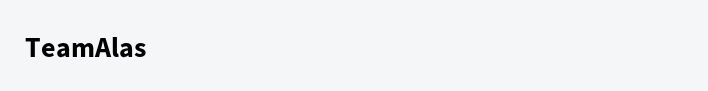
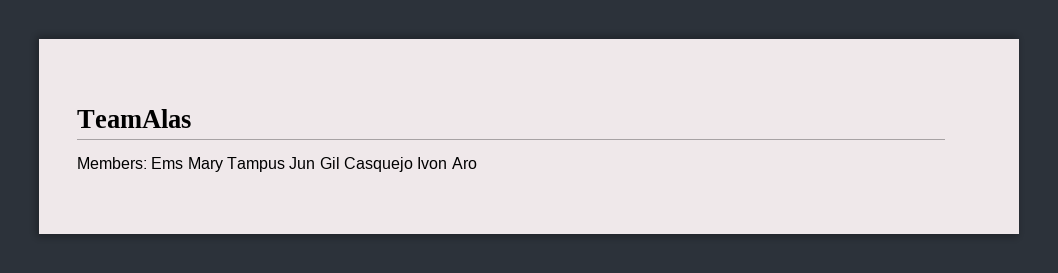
+ Members: Ems Mary Tampus Jun Gil Casquejo Ivon Aro

